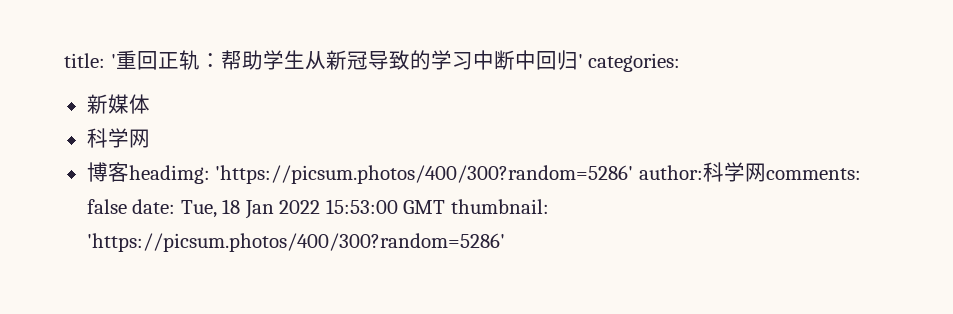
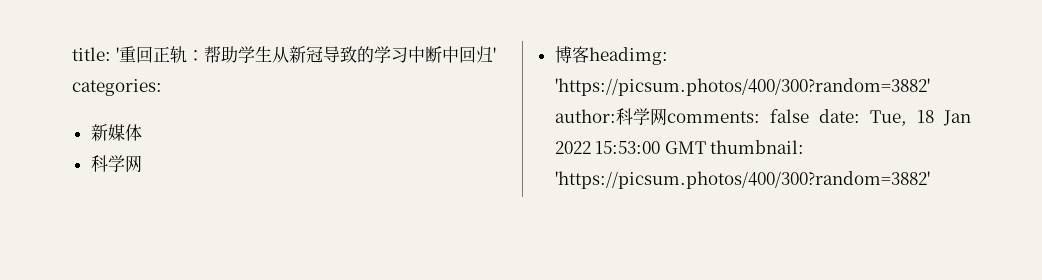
- 博客headimg: 'https://picsum.photos/400/300?random=5286' author:科学网comments: false date: Tue, 18 Jan 2022 15:53:00 GMT thumbnail: 'https://picsum.photos/400/300?random=5286'
+ 博客headimg: 'https://picsum.photos/400/300?random=3882' author:科学网comments: false date: Tue, 18 Jan 2022 15:53:00 GMT thumbnail: 'https://picsum.photos/400/300?random=3882'

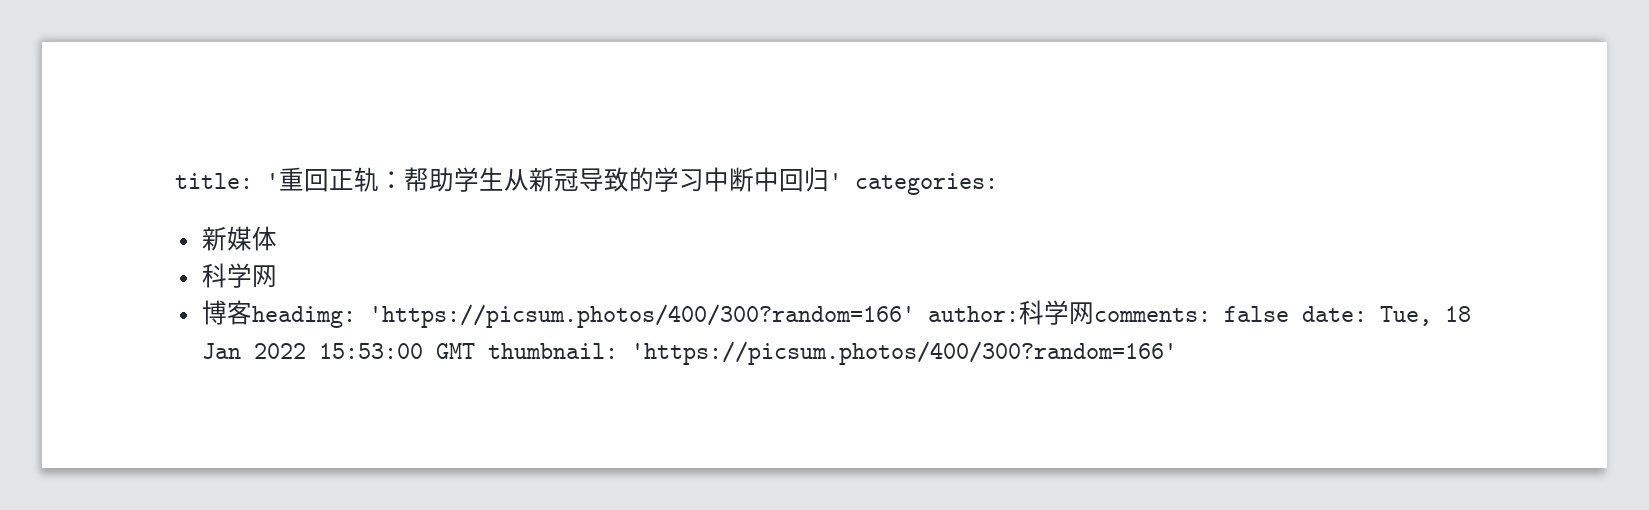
- 博客headimg: 'https://picsum.photos/400/300?random=3882' author:科学网comments: false date: Tue, 18 Jan 2022 15:53:00 GMT thumbnail: 'https://picsum.photos/400/300?random=3882'
+ 博客headimg: 'https://picsum.photos/400/300?random=166' author:科学网comments: false date: Tue, 18 Jan 2022 15:53:00 GMT thumbnail: 'https://picsum.photos/400/300?random=166'

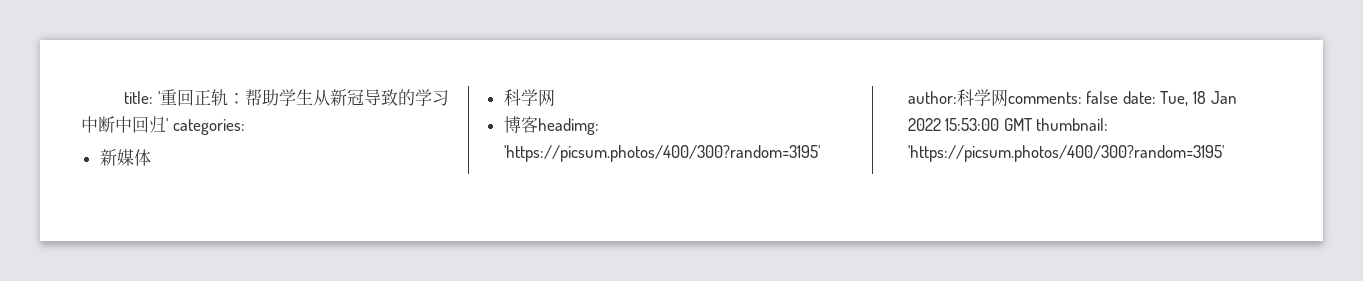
- 博客headimg: 'https://picsum.photos/400/300?random=166' author:科学网comments: false date: Tue, 18 Jan 2022 15:53:00 GMT thumbnail: 'https://picsum.photos/400/300?random=166'
+ 博客headimg: 'https://picsum.photos/400/300?random=3195' author:科学网comments: false date: Tue, 18 Jan 2022 15:53:00 GMT thumbnail: 'https://picsum.photos/400/300?random=3195'

